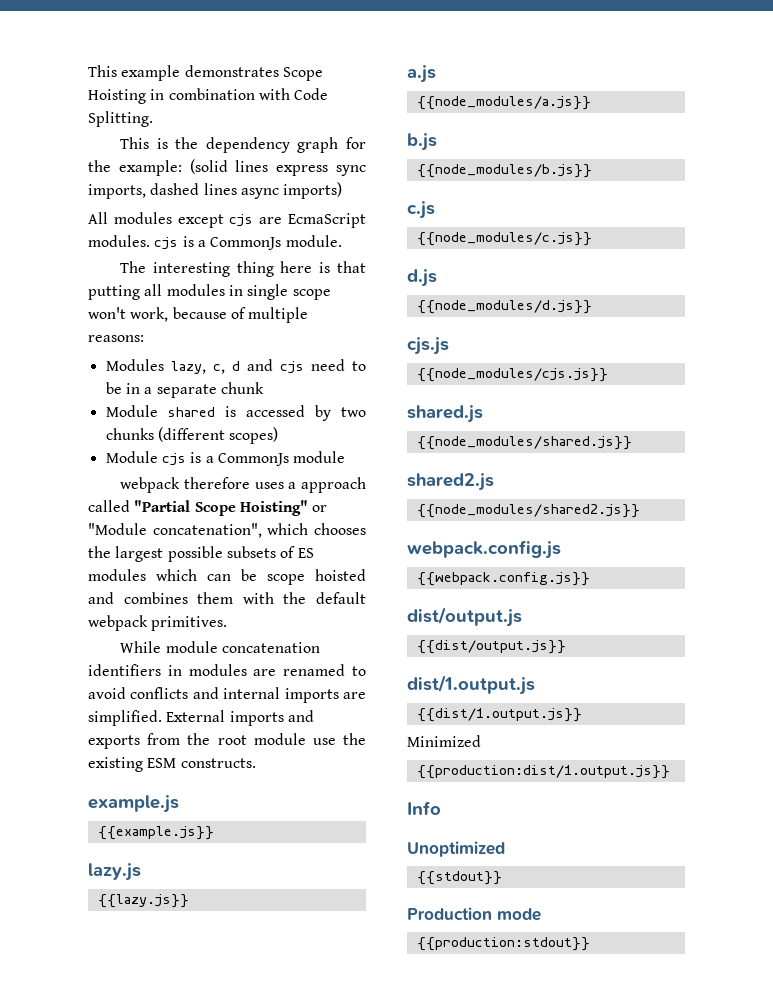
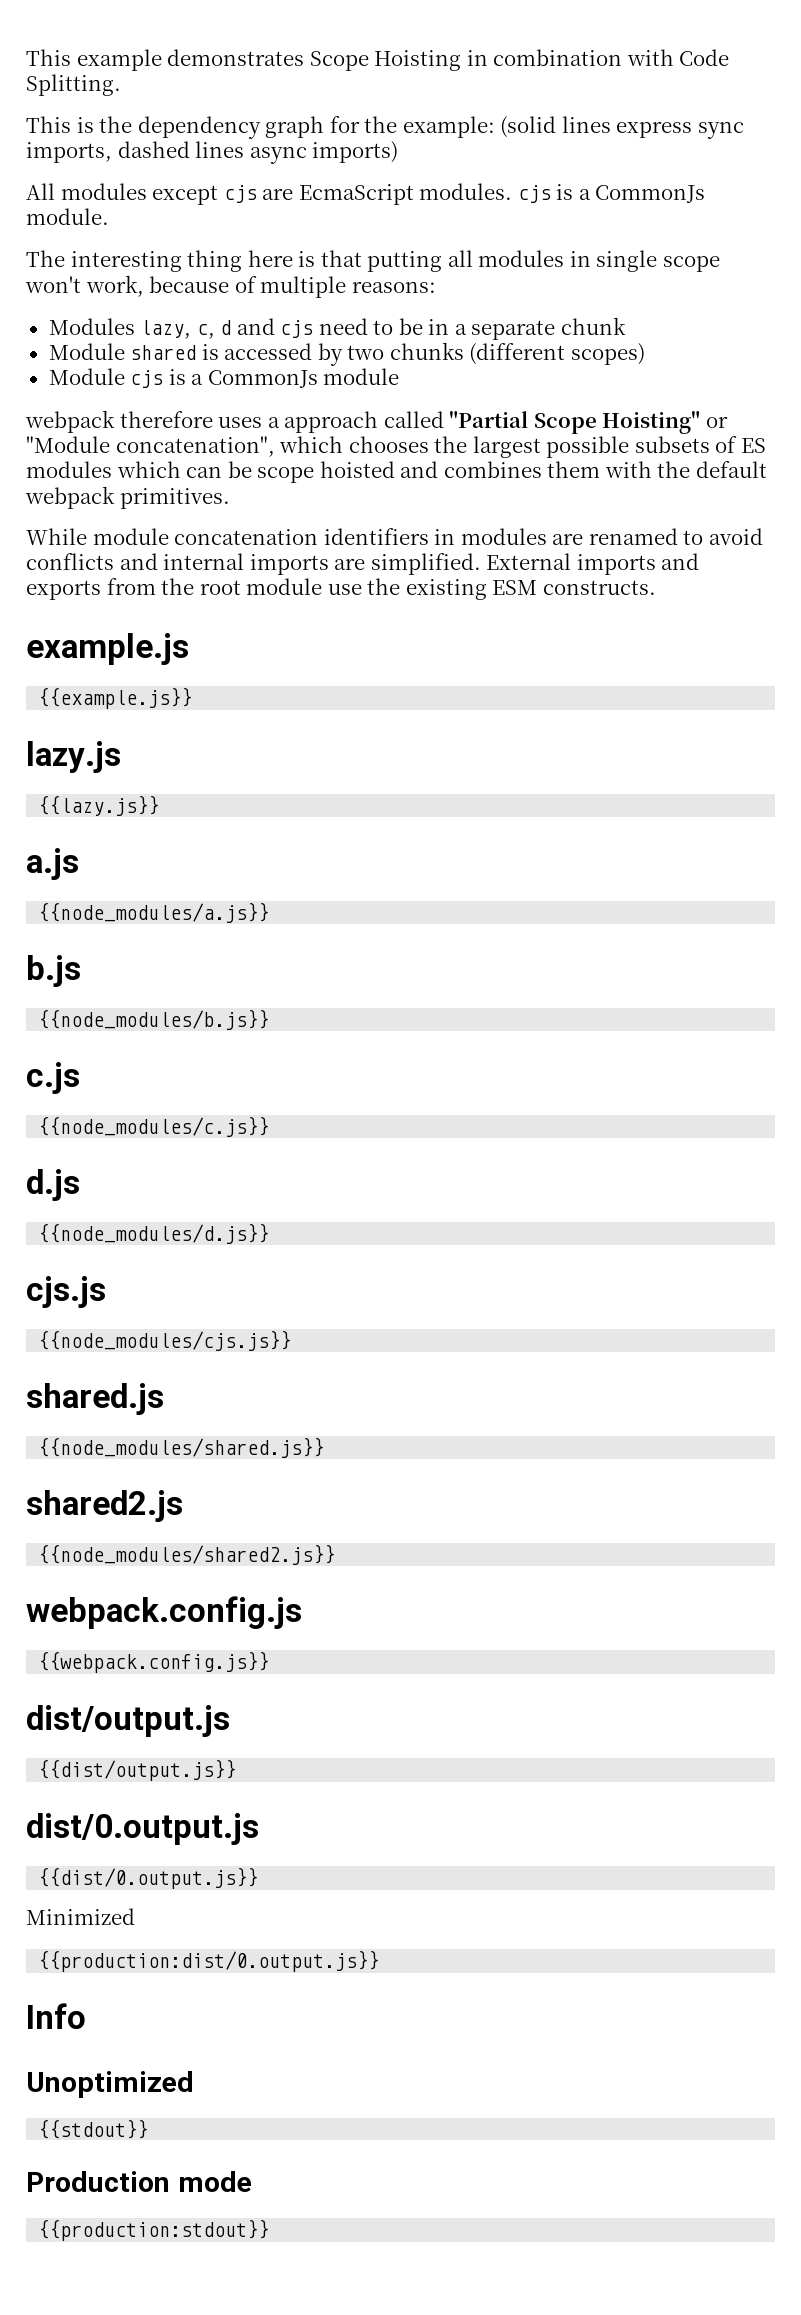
- dist/1.output.js
- {{dist/1.output.js}}
+ dist/0.output.js
+ {{dist/0.output.js}}
- {{production:dist/1.output.js}}
+ {{production:dist/0.output.js}}

